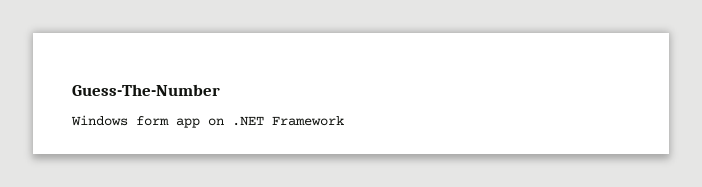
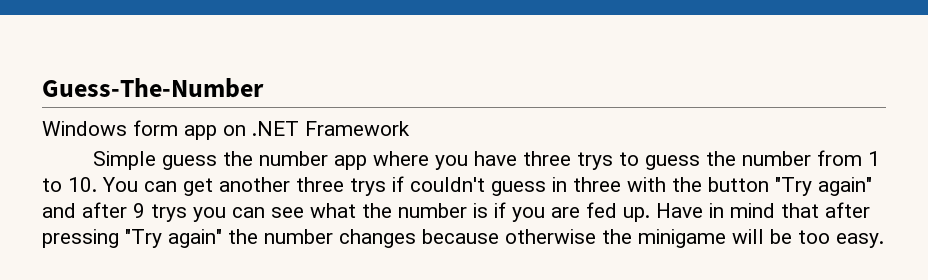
+ Simple guess the number app where you have three trys to guess the number from 1 to 10. You can get another three trys if couldn't guess in three with the button "Try again" and after 9 trys you can see what the number is if you are fed up. Have in mind that after pressing "Try again" the number changes because otherwise the minigame will be too easy.

